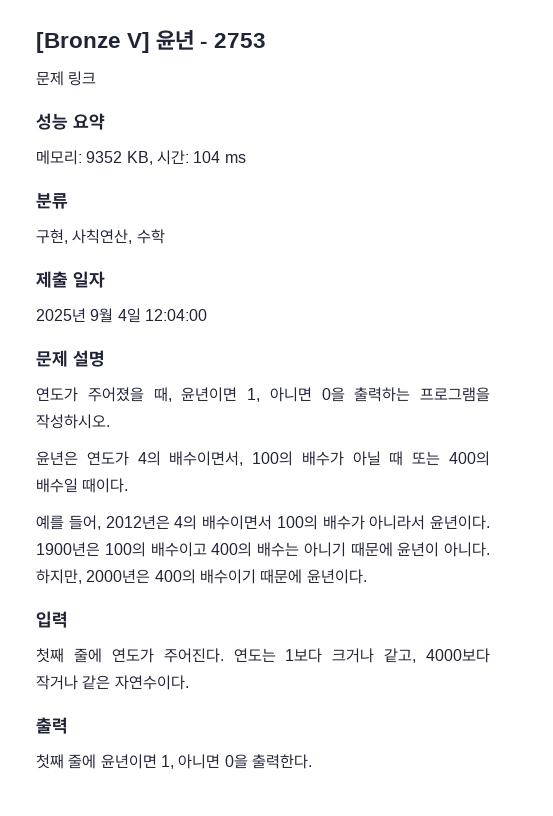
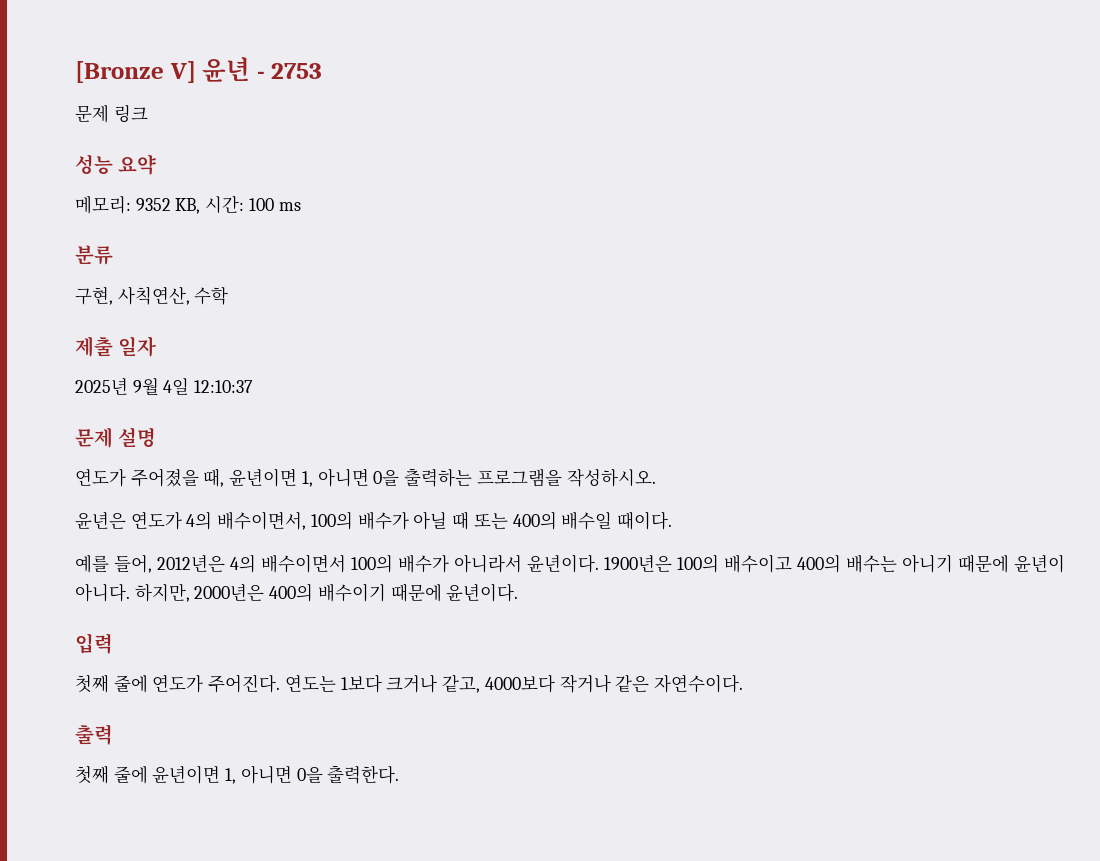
- 메모리: 9352 KB, 시간: 104 ms
+ 메모리: 9352 KB, 시간: 100 ms
- 2025년 9월 4일 12:04:00
+ 2025년 9월 4일 12:10:37

